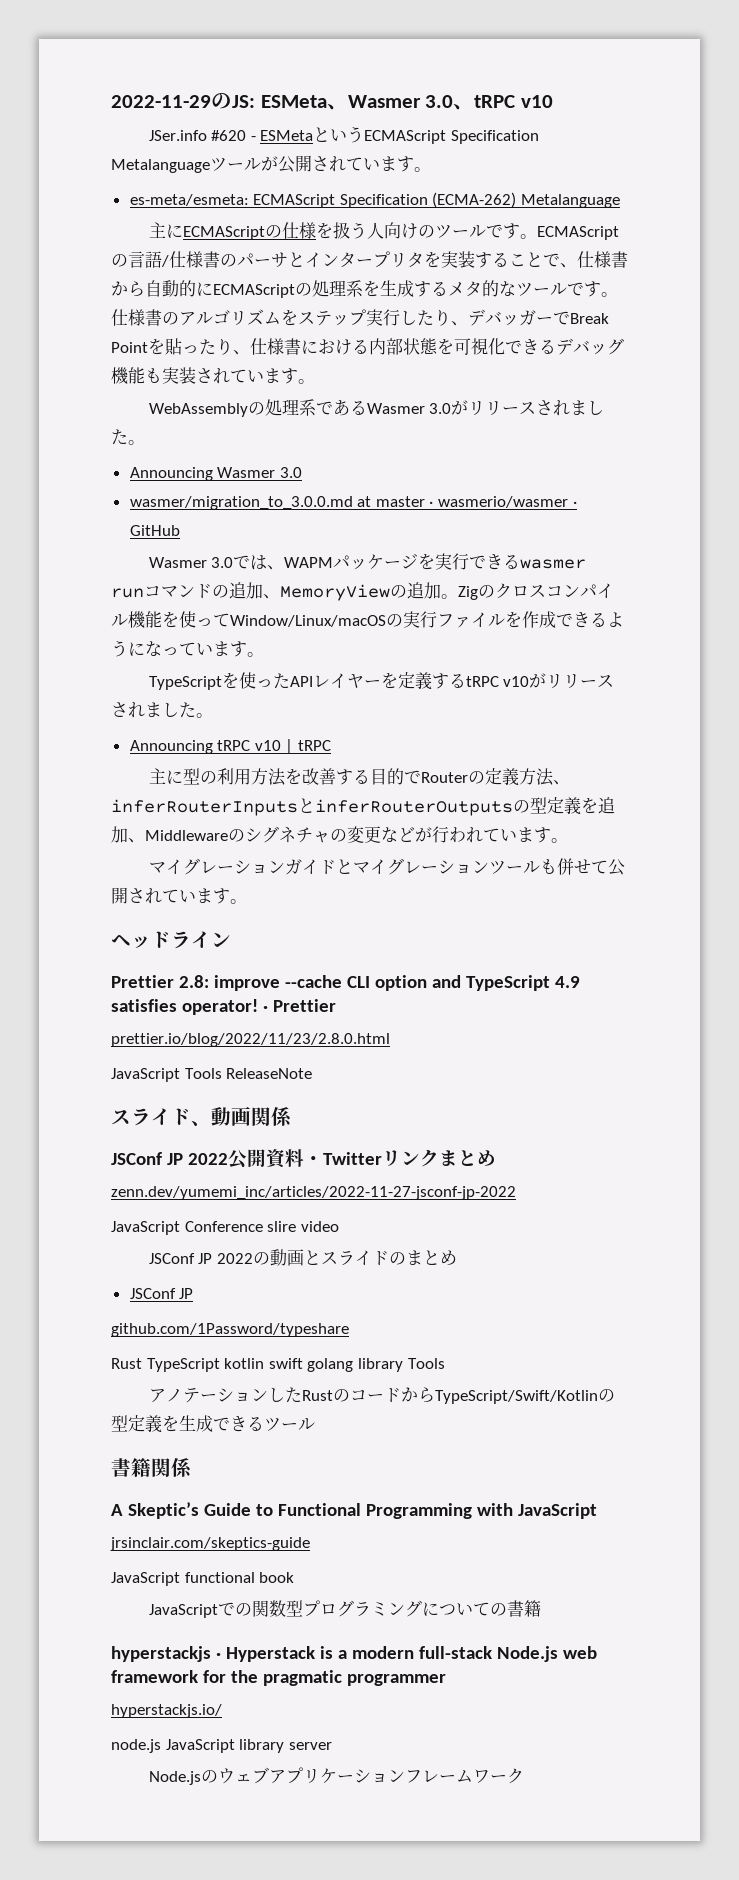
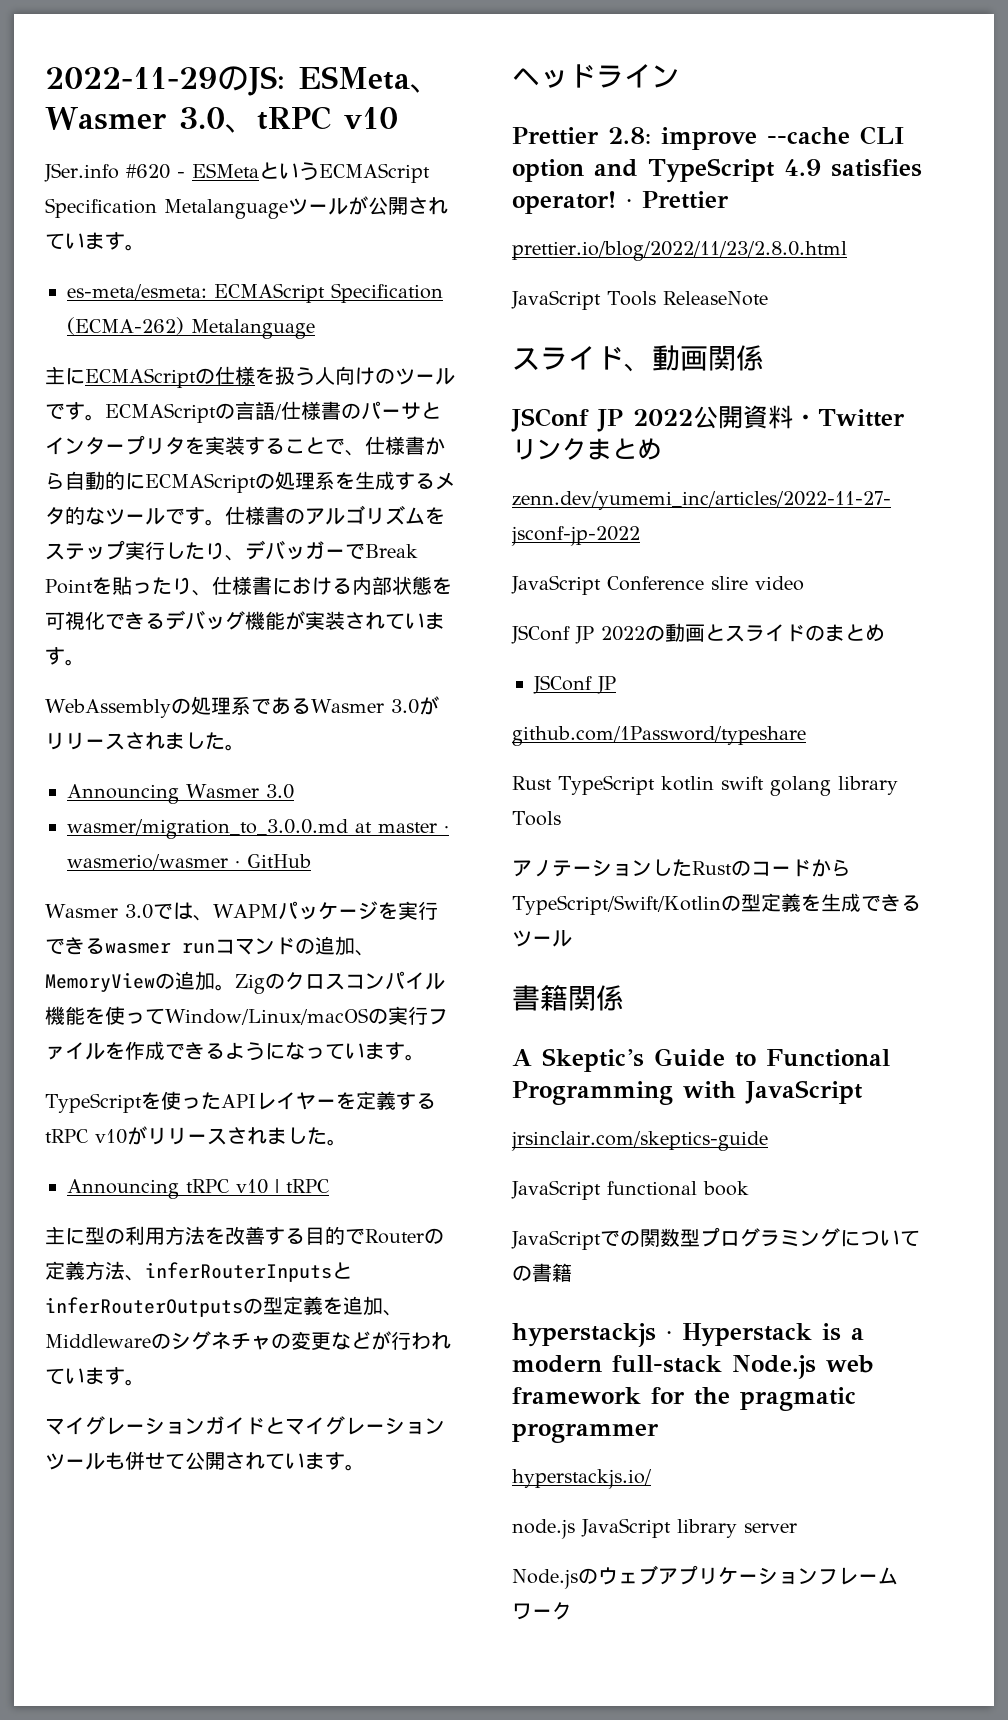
- 仕様書のアルゴリズムをステップ実行したり、デバッガーでBreak Pointを貼ったり、仕様書における内部状態を可視化できるデバッグ機能も実装されています。
+ 仕様書のアルゴリズムをステップ実行したり、デバッガーでBreak Pointを貼ったり、仕様書における内部状態を可視化できるデバッグ機能が実装されています。

